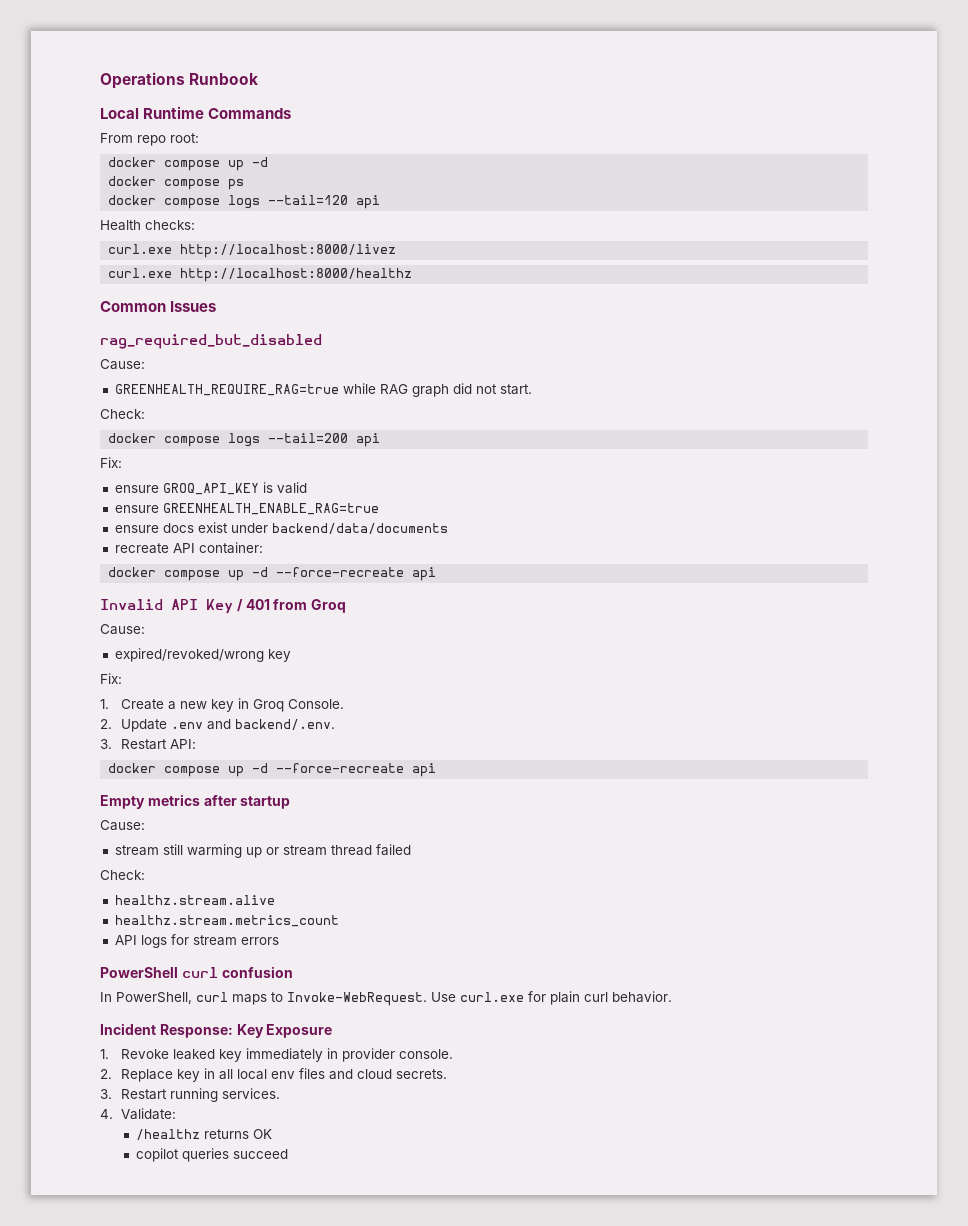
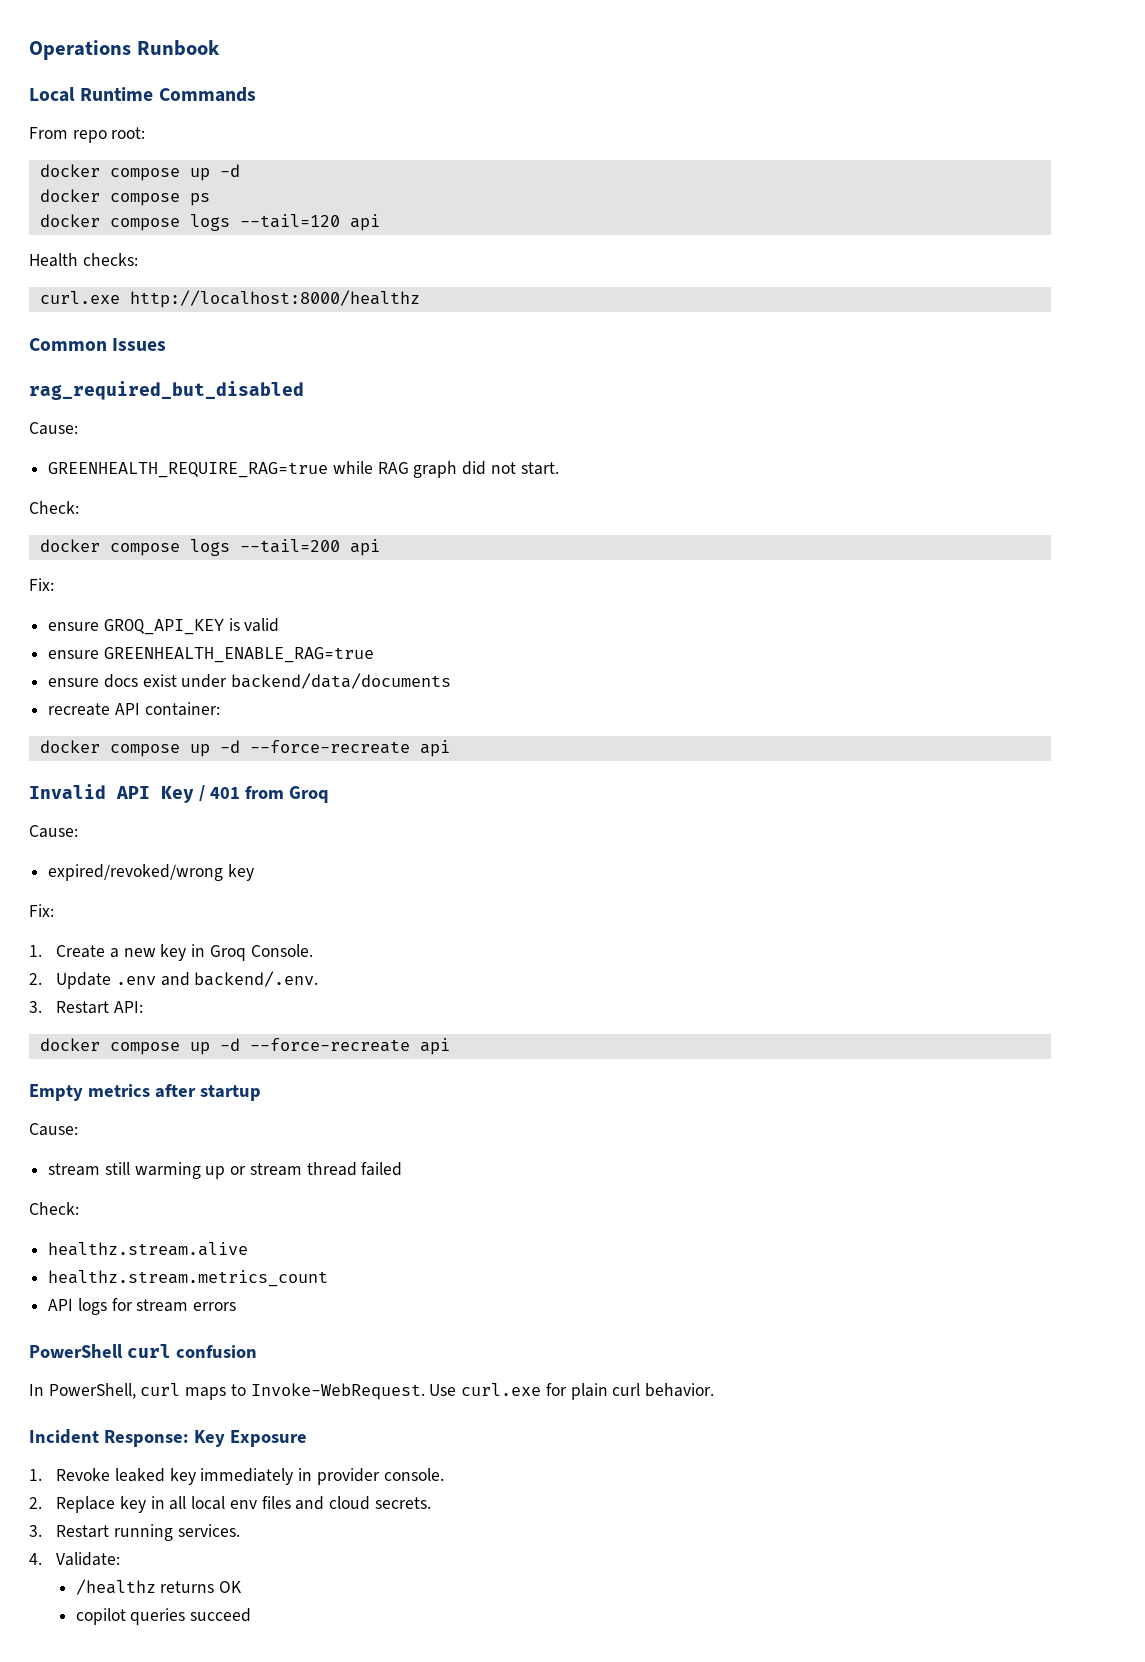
- curl.exe http://localhost:8000/livez

